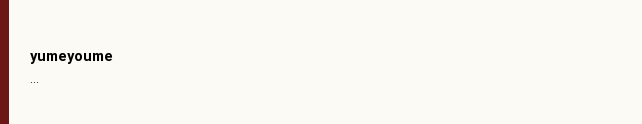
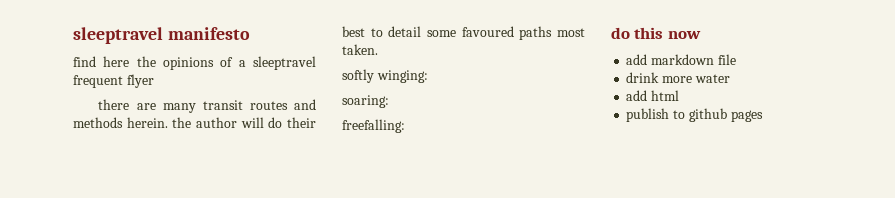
- yumeyoume
- ...
+ sleeptravel manifesto
+ find here the opinions of a sleeptravel frequent flyer
+ there are many transit routes and methods herein. the author will do their best to detail some favoured paths most taken.
+ softly winging:
+ soaring:
+ freefalling:
+ do this now
+ add markdown file
+ drink more water
+ add html
+ publish to github pages

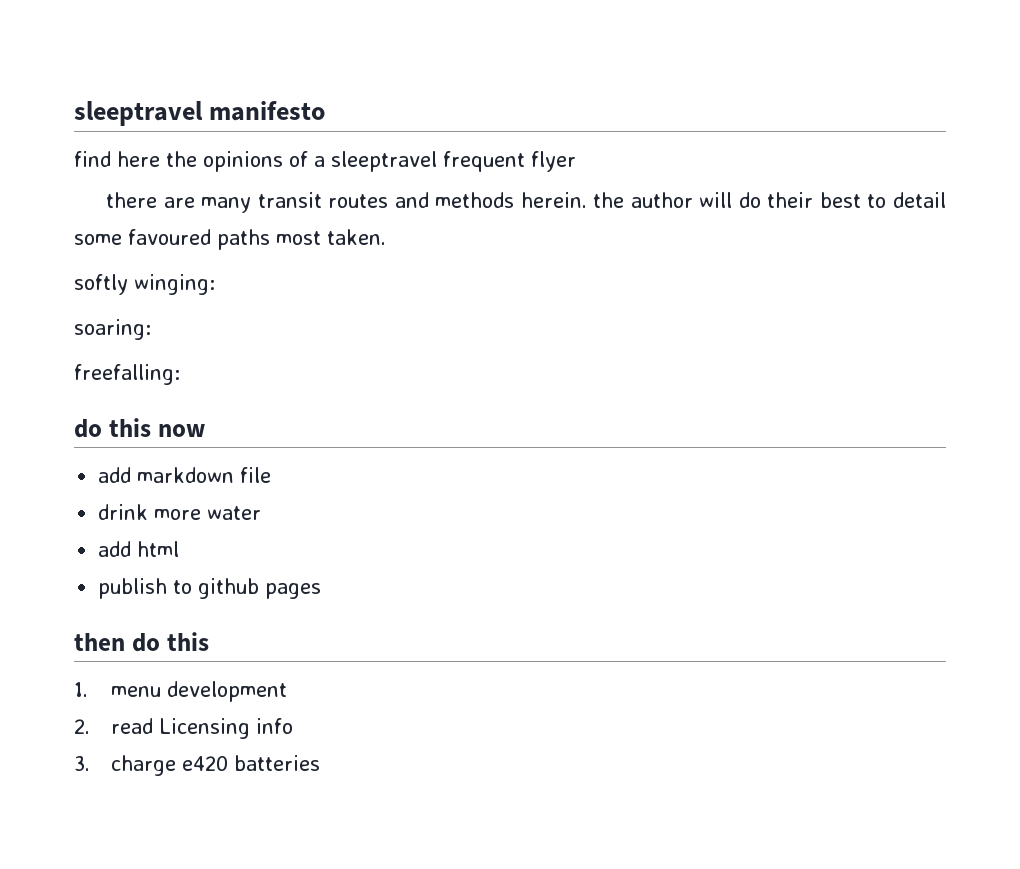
+ then do this
+ 1. menu development
+ 2. read Licensing info
+ 3. charge e420 batteries

